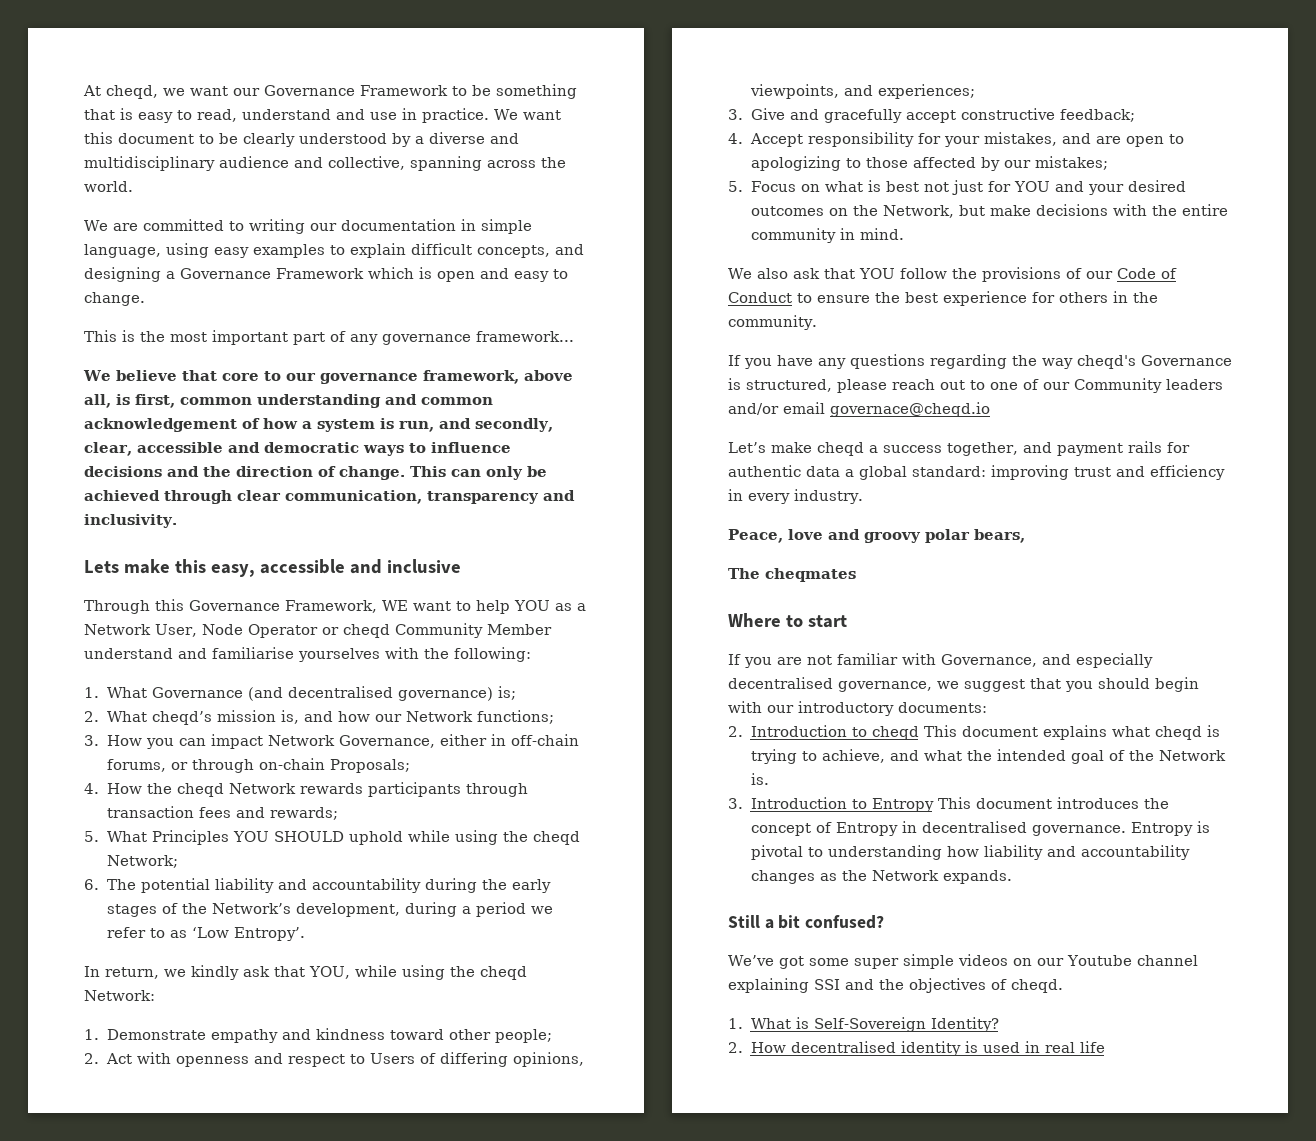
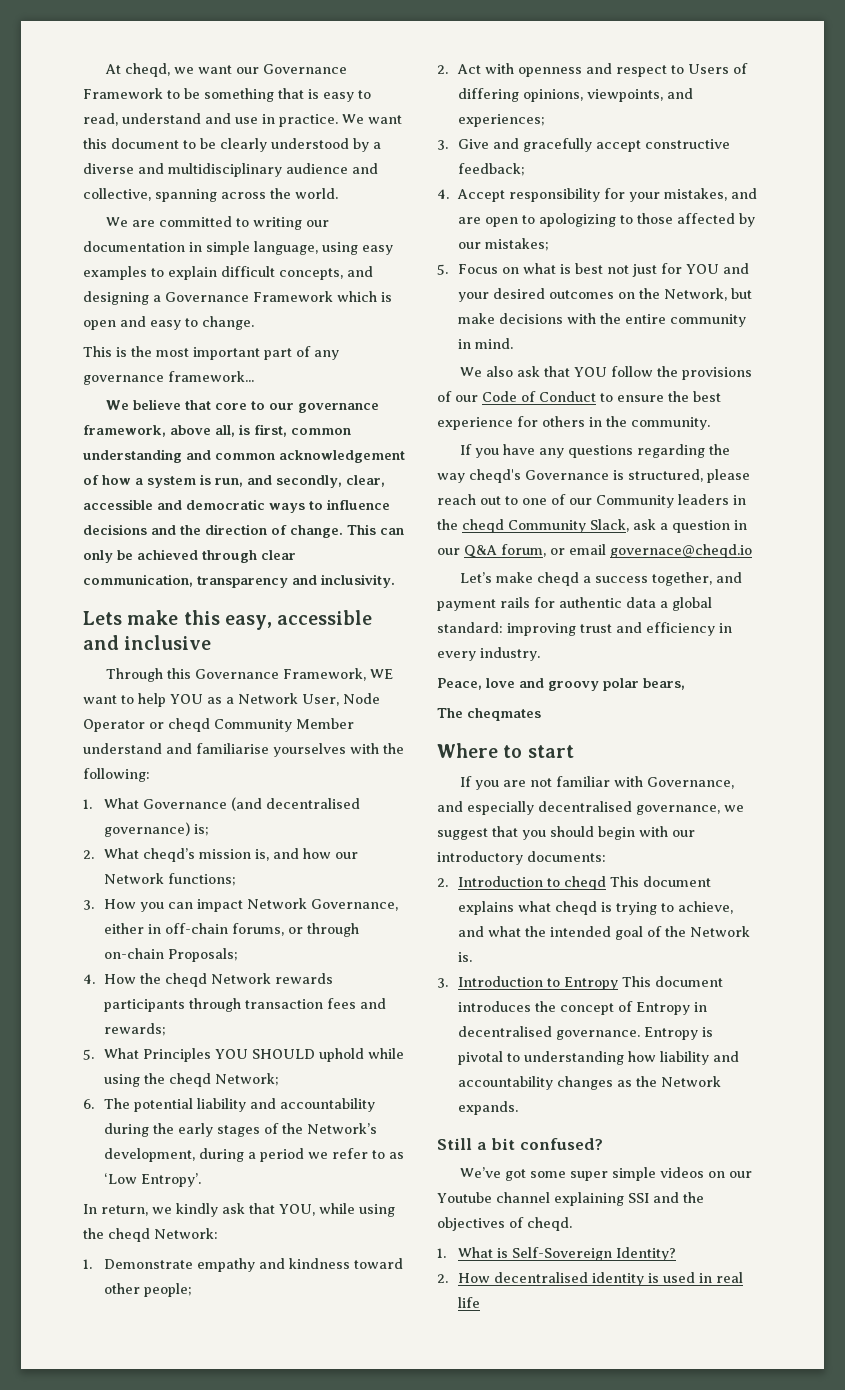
- If you have any questions regarding the way cheqd's Governance is structured, please reach out to one of our Community leaders and/or email governace@cheqd.io
+ If you have any questions regarding the way cheqd's Governance is structured, please reach out to one of our Community leaders in the cheqd Community Slack, ask a question in our Q&A forum, or email governace@cheqd.io

